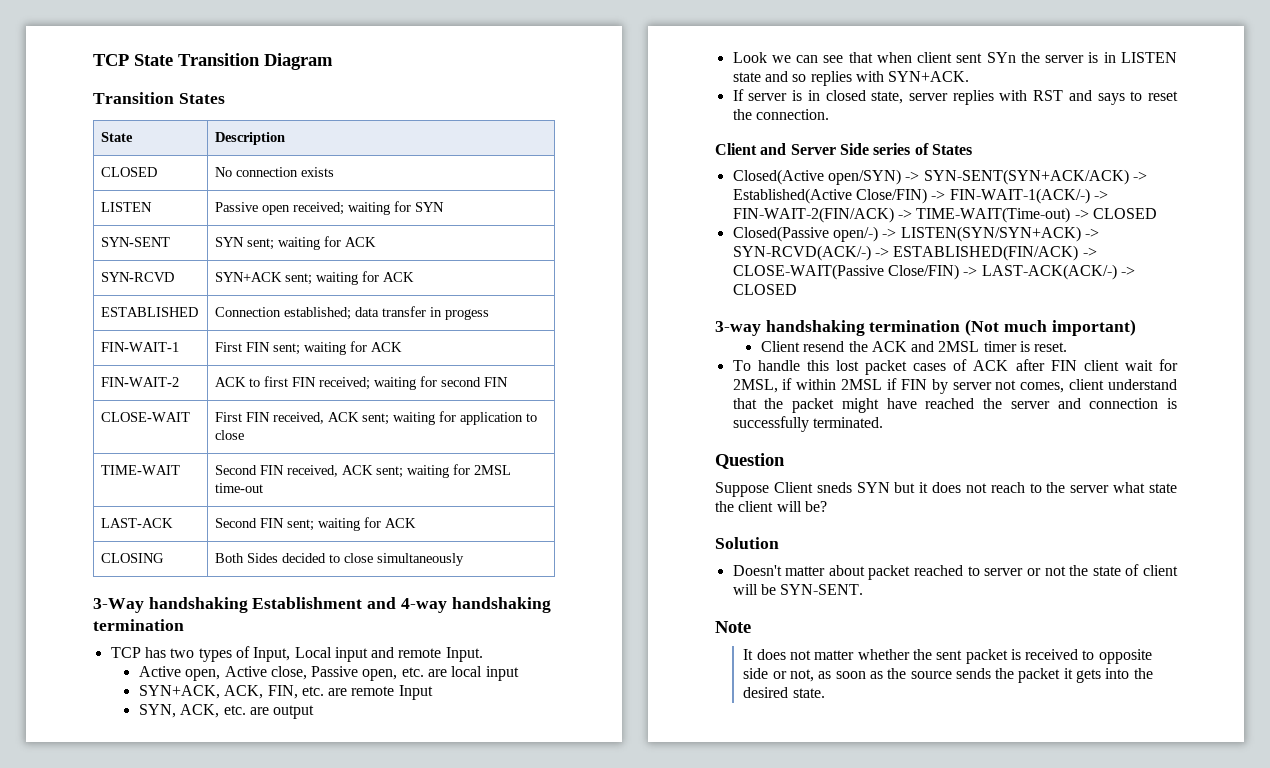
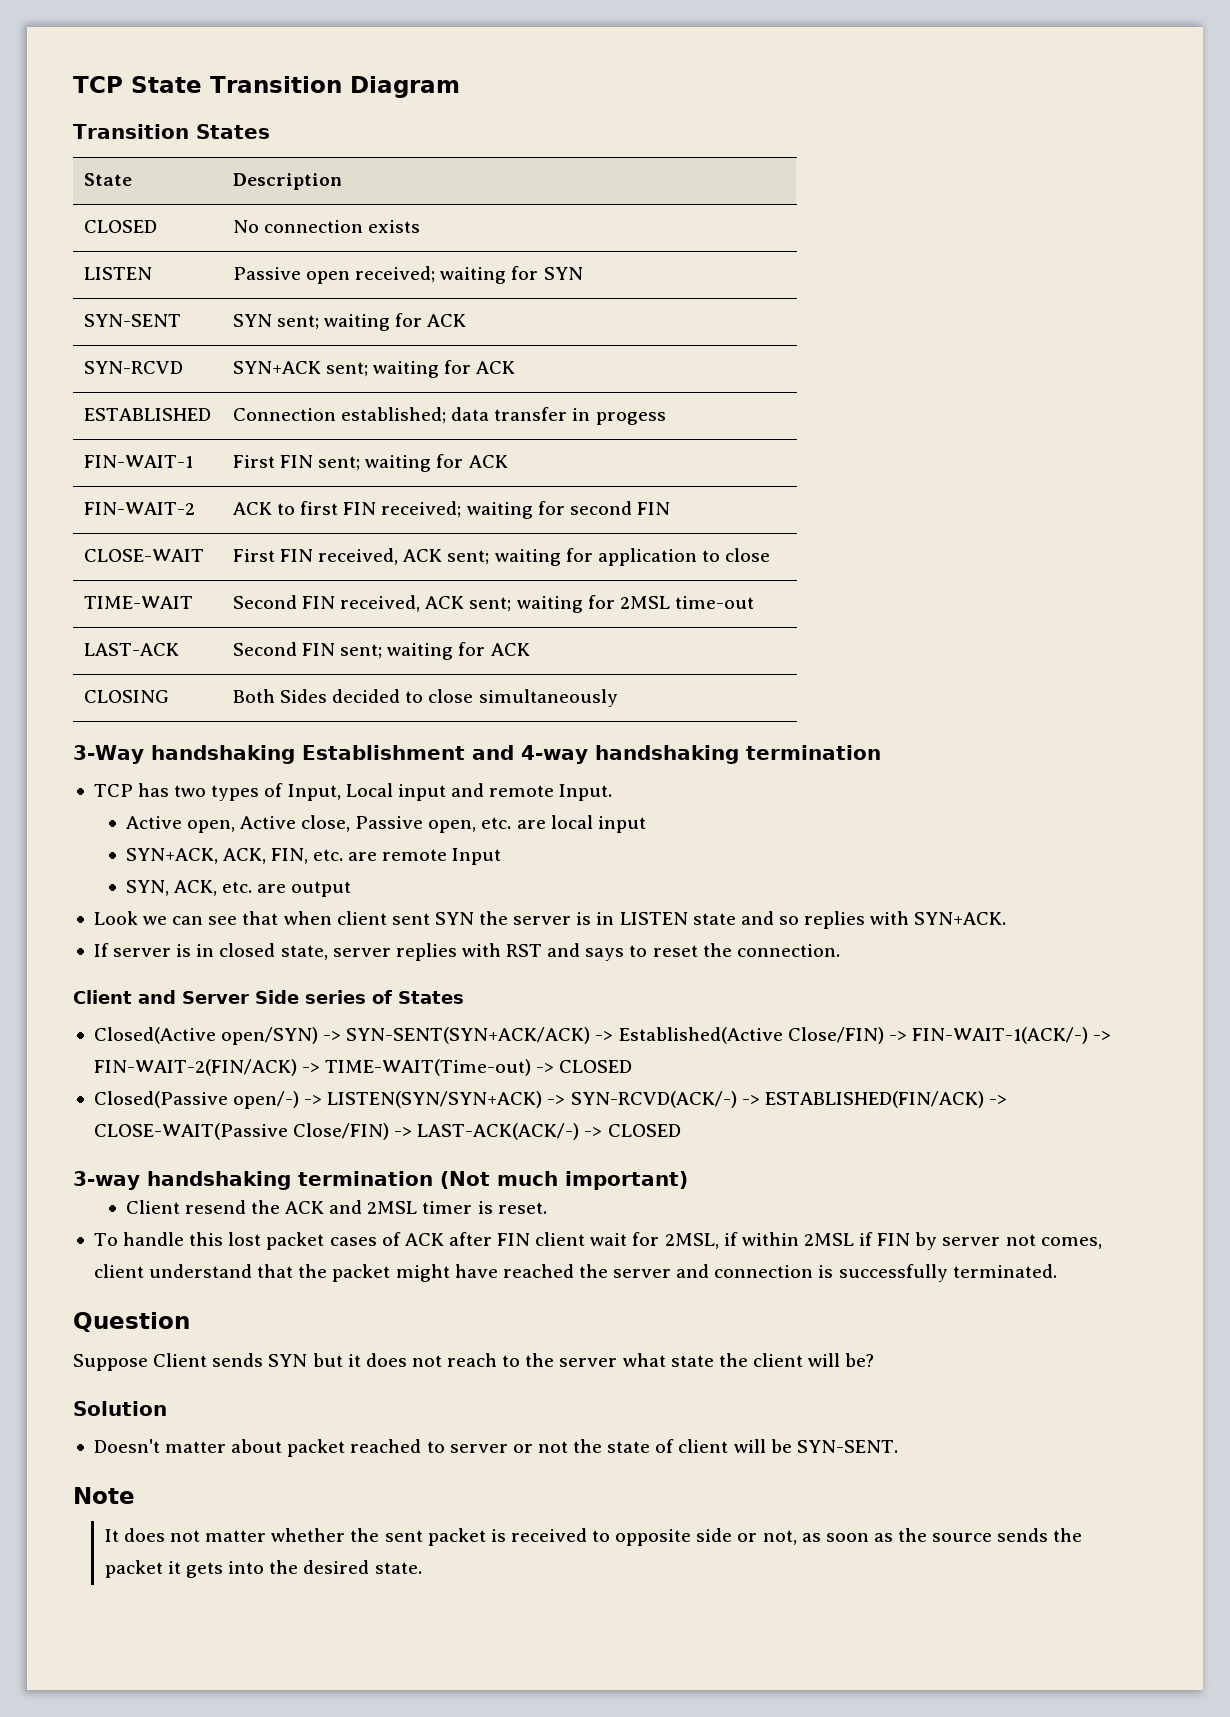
- Look we can see that when client sent SYn the server is in LISTEN state and so replies with SYN+ACK.
+ Look we can see that when client sent SYN the server is in LISTEN state and so replies with SYN+ACK.
- Suppose Client sneds SYN but it does not reach to the server what state the client will be?
+ Suppose Client sends SYN but it does not reach to the server what state the client will be?

